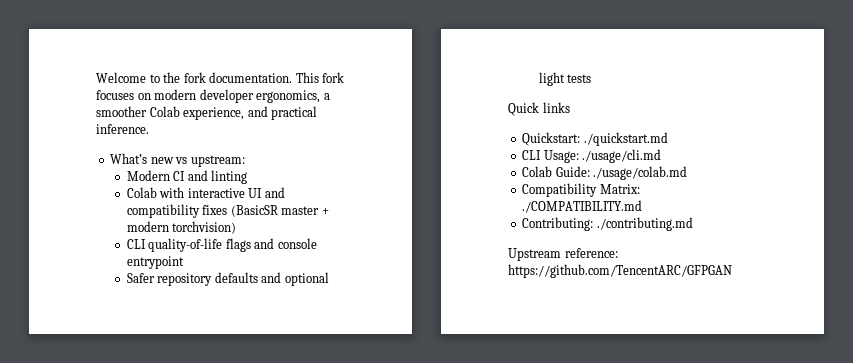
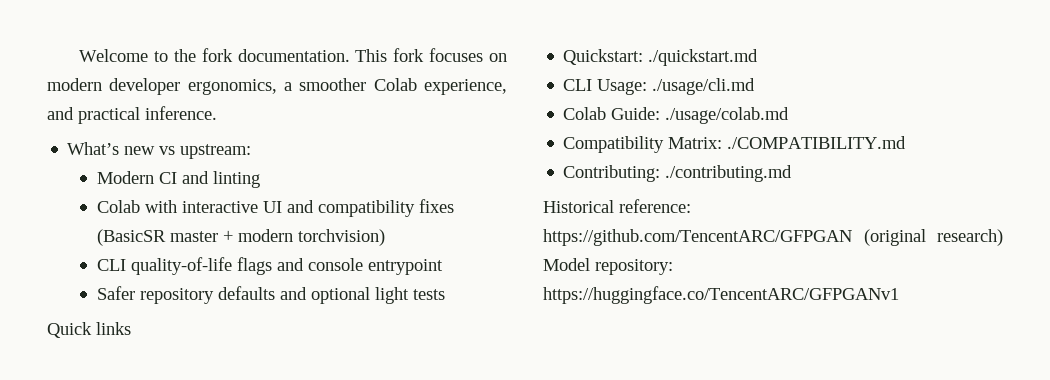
- Upstream reference: https://github.com/TencentARC/GFPGAN
+ Historical reference: https://github.com/TencentARC/GFPGAN (original research) Model repository: https://huggingface.co/TencentARC/GFPGANv1

